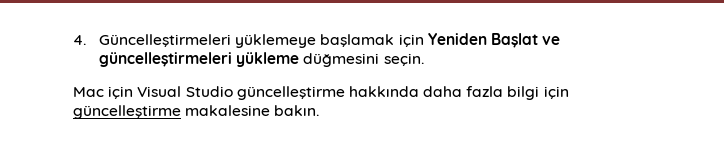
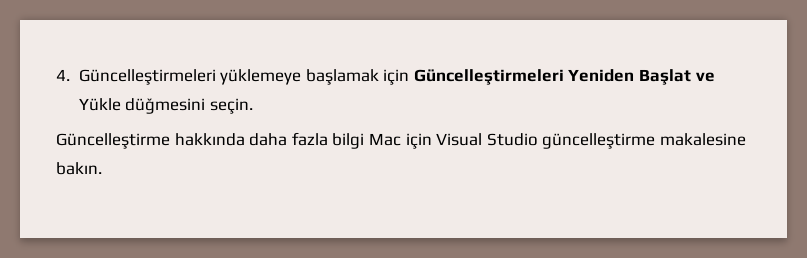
- 4. Güncelleştirmeleri yüklemeye başlamak için Yeniden Başlat ve güncelleştirmeleri yükleme düğmesini seçin.
+ 4. Güncelleştirmeleri yüklemeye başlamak için Güncelleştirmeleri Yeniden Başlat ve Yükle düğmesini seçin.
- Mac için Visual Studio güncelleştirme hakkında daha fazla bilgi için güncelleştirme makalesine bakın.
+ Güncelleştirme hakkında daha fazla bilgi Mac için Visual Studio güncelleştirme makalesine bakın.

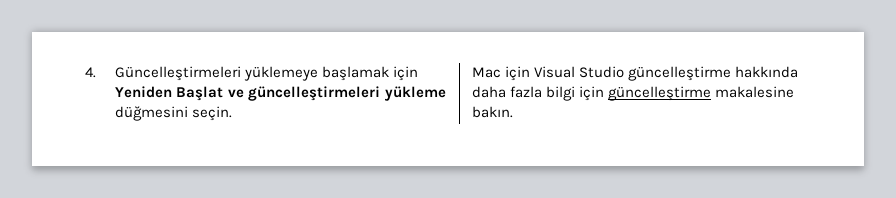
- 4. Güncelleştirmeleri yüklemeye başlamak için Güncelleştirmeleri Yeniden Başlat ve Yükle düğmesini seçin.
+ 4. Güncelleştirmeleri yüklemeye başlamak için Yeniden Başlat ve güncelleştirmeleri yükleme düğmesini seçin.
- Güncelleştirme hakkında daha fazla bilgi Mac için Visual Studio güncelleştirme makalesine bakın.
+ Mac için Visual Studio güncelleştirme hakkında daha fazla bilgi için güncelleştirme makalesine bakın.

